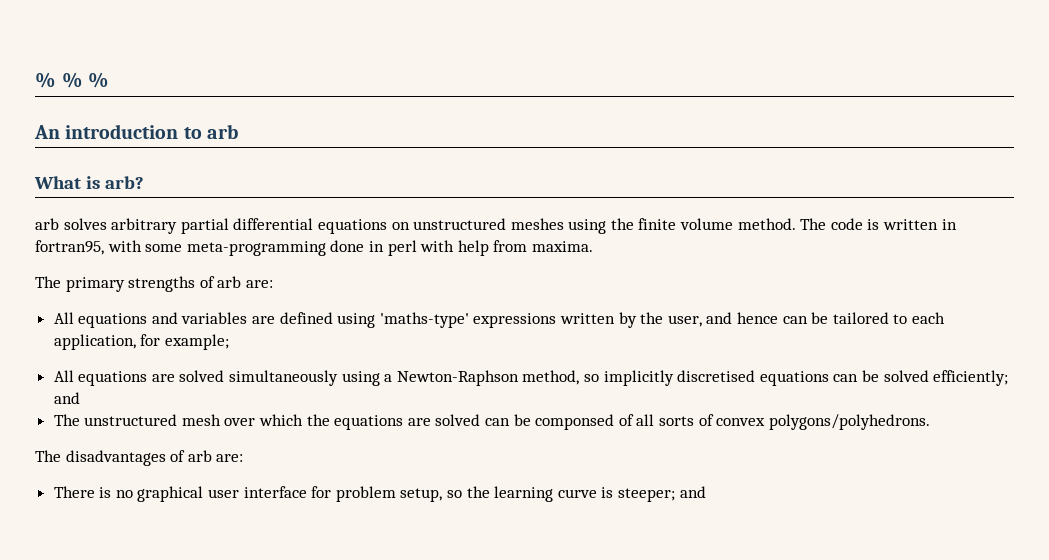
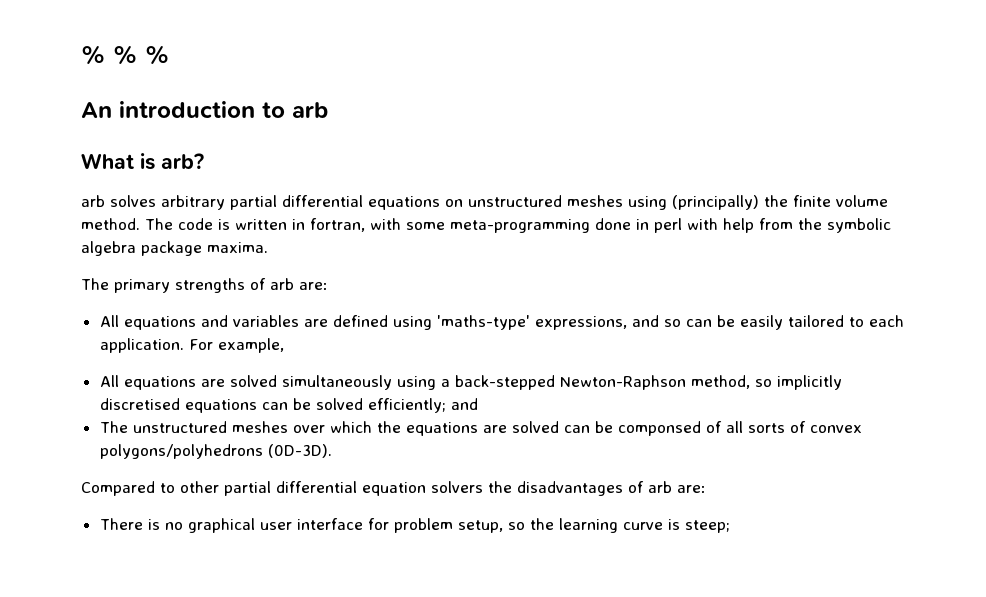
- arb solves arbitrary partial differential equations on unstructured meshes using the finite volume method.
+ arb solves arbitrary partial differential equations on unstructured meshes using (principally) the finite volume method.
- The code is written in fortran95, with some meta-programming done in perl with help from maxima.
+ The code is written in fortran, with some meta-programming done in perl with help from the symbolic algebra package maxima.
- All equations and variables are defined using 'maths-type' expressions written by the user, and hence can be tailored to each application, for example;
+ All equations and variables are defined using 'maths-type' expressions, and so can be easily tailored to each application. For example,
- All equations are solved simultaneously using a Newton-Raphson method, so implicitly discretised equations can be solved efficiently; and
+ All equations are solved simultaneously using a back-stepped Newton-Raphson method, so implicitly discretised equations can be solved efficiently; and
- The unstructured mesh over which the equations are solved can be componsed of all sorts of convex polygons/polyhedrons.
- The disadvantages of arb are:
+ The unstructured meshes over which the equations are solved can be componsed of all sorts of convex polygons/polyhedrons (0D-3D).
+ Compared to other partial differential equation solvers the disadvantages of arb are:
- There is no graphical user interface for problem setup, so the learning curve is steeper; and
+ There is no graphical user interface for problem setup, so the learning curve is steep;

